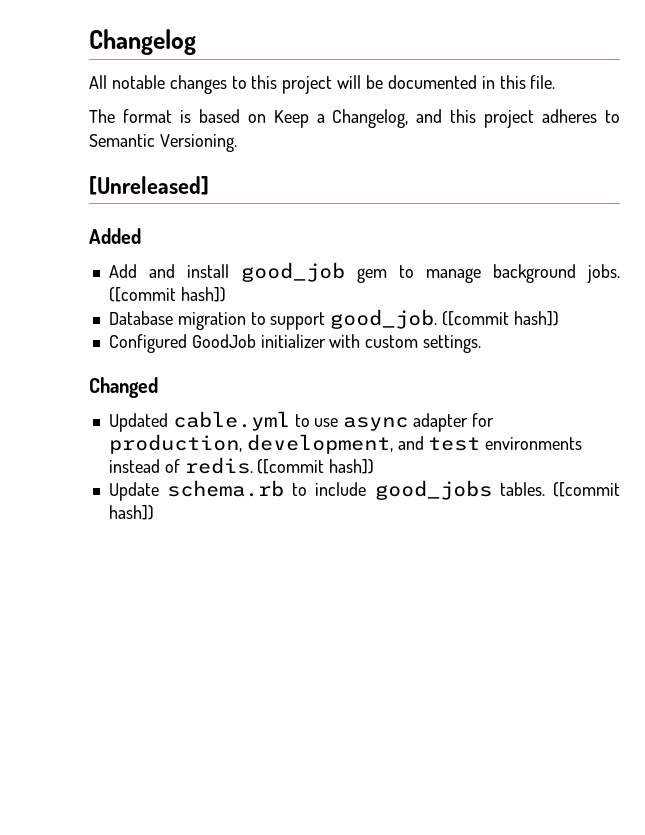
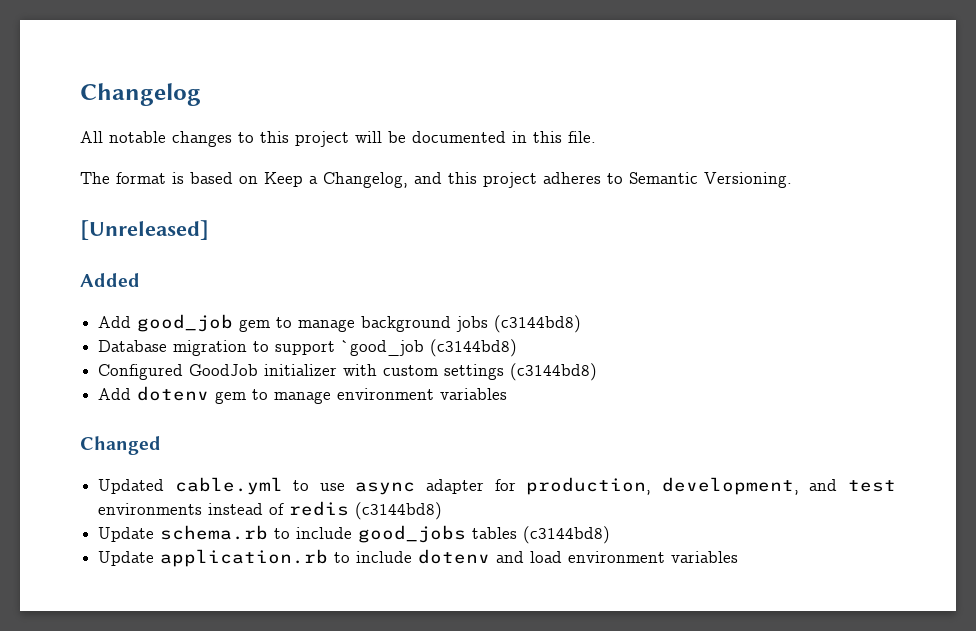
- Add and install good_job gem to manage background jobs. ([commit hash])
+ Add good_job gem to manage background jobs (c3144bd8)
- Database migration to support good_job. ([commit hash])
+ Database migration to support `good_job (c3144bd8)
- Configured GoodJob initializer with custom settings.
+ Configured GoodJob initializer with custom settings (c3144bd8)
+ Add dotenv gem to manage environment variables
- Updated cable.yml to use async adapter for production, development, and test environments instead of redis. ([commit hash])
+ Updated cable.yml to use async adapter for production, development, and test environments instead of redis (c3144bd8)
- Update schema.rb to include good_jobs tables. ([commit hash])
+ Update schema.rb to include good_jobs tables (c3144bd8)
+ Update application.rb to include dotenv and load environment variables

